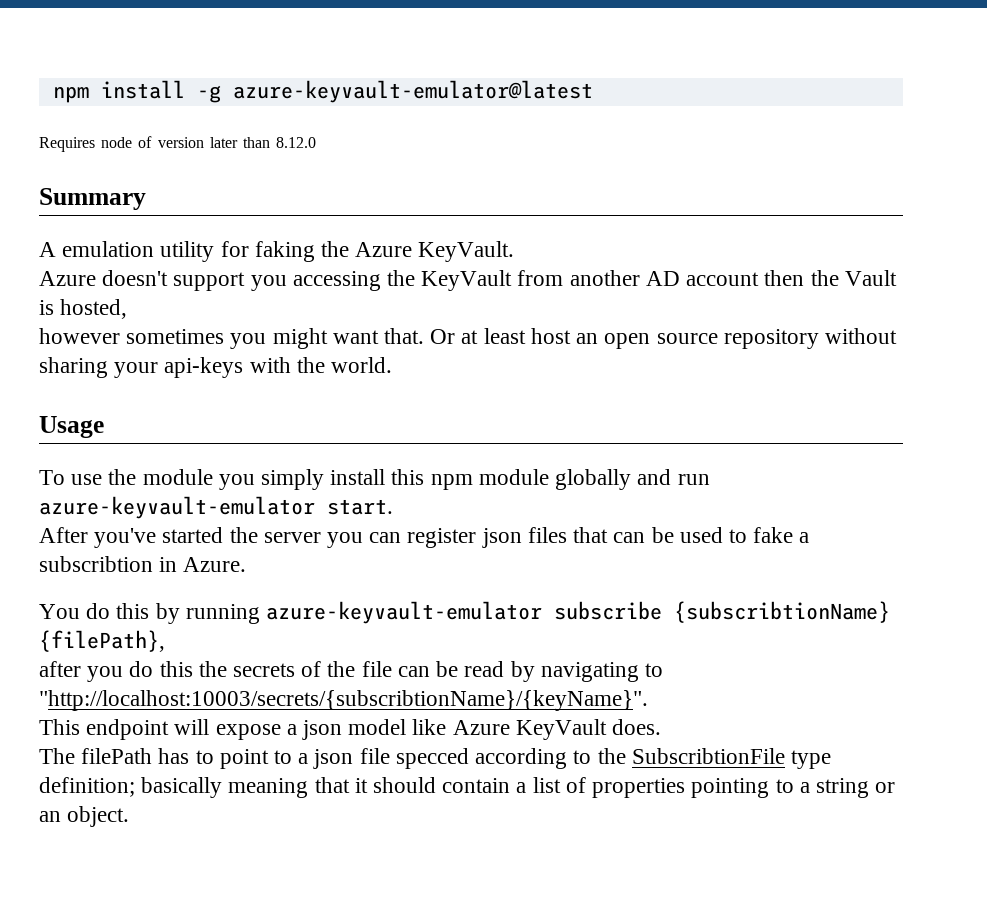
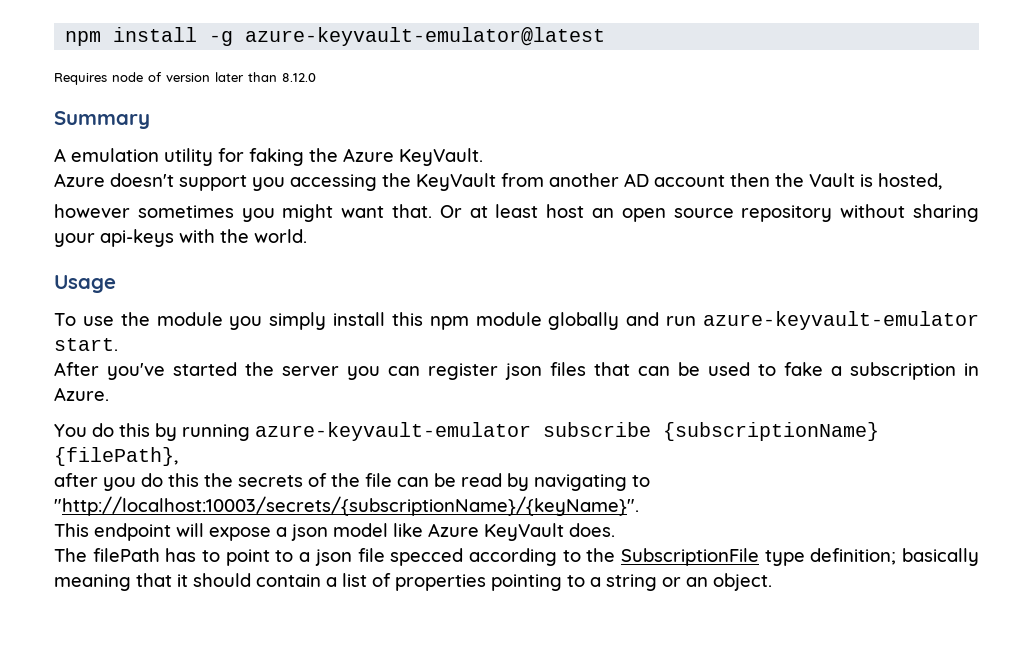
- After you've started the server you can register json files that can be used to fake a subscribtion in Azure.
+ After you've started the server you can register json files that can be used to fake a subscription in Azure.
- You do this by running azure-keyvault-emulator subscribe {subscribtionName} {filePath},
+ You do this by running azure-keyvault-emulator subscribe {subscriptionName} {filePath},
- after you do this the secrets of the file can be read by navigating to "http://localhost:10003/secrets/{subscribtionName}/{keyName}".
+ after you do this the secrets of the file can be read by navigating to "http://localhost:10003/secrets/{subscriptionName}/{keyName}".
- The filePath has to point to a json file specced according to the SubscribtionFile type definition; basically meaning that it should contain a list of properties pointing to a string or an object.
+ The filePath has to point to a json file specced according to the SubscriptionFile type definition; basically meaning that it should contain a list of properties pointing to a string or an object.

